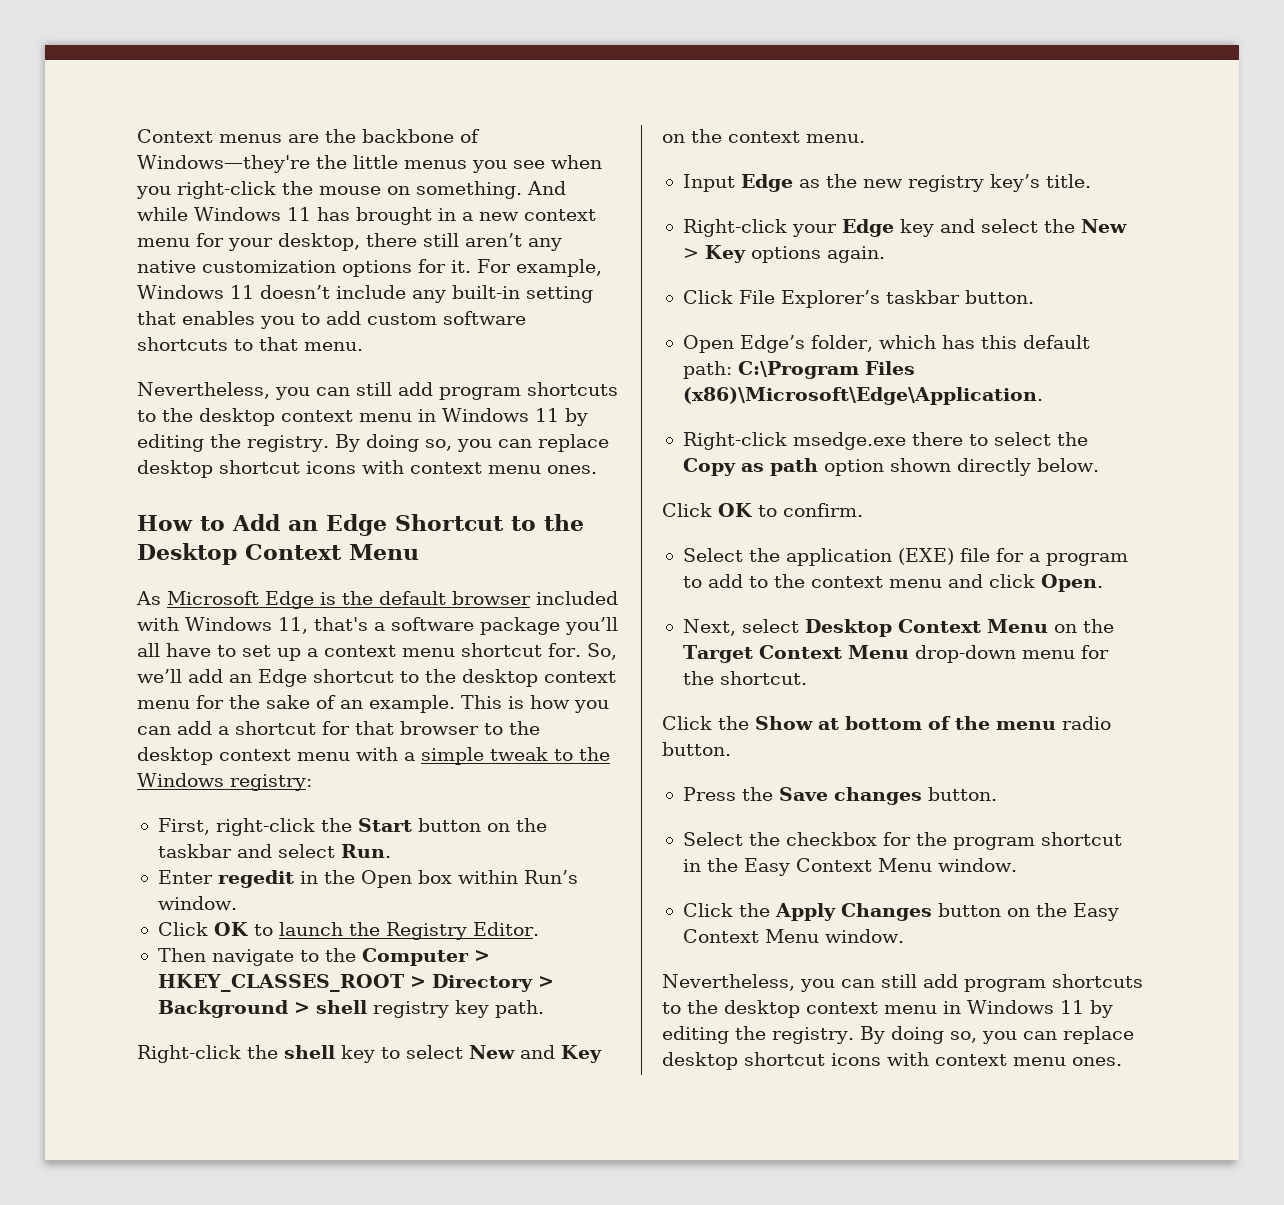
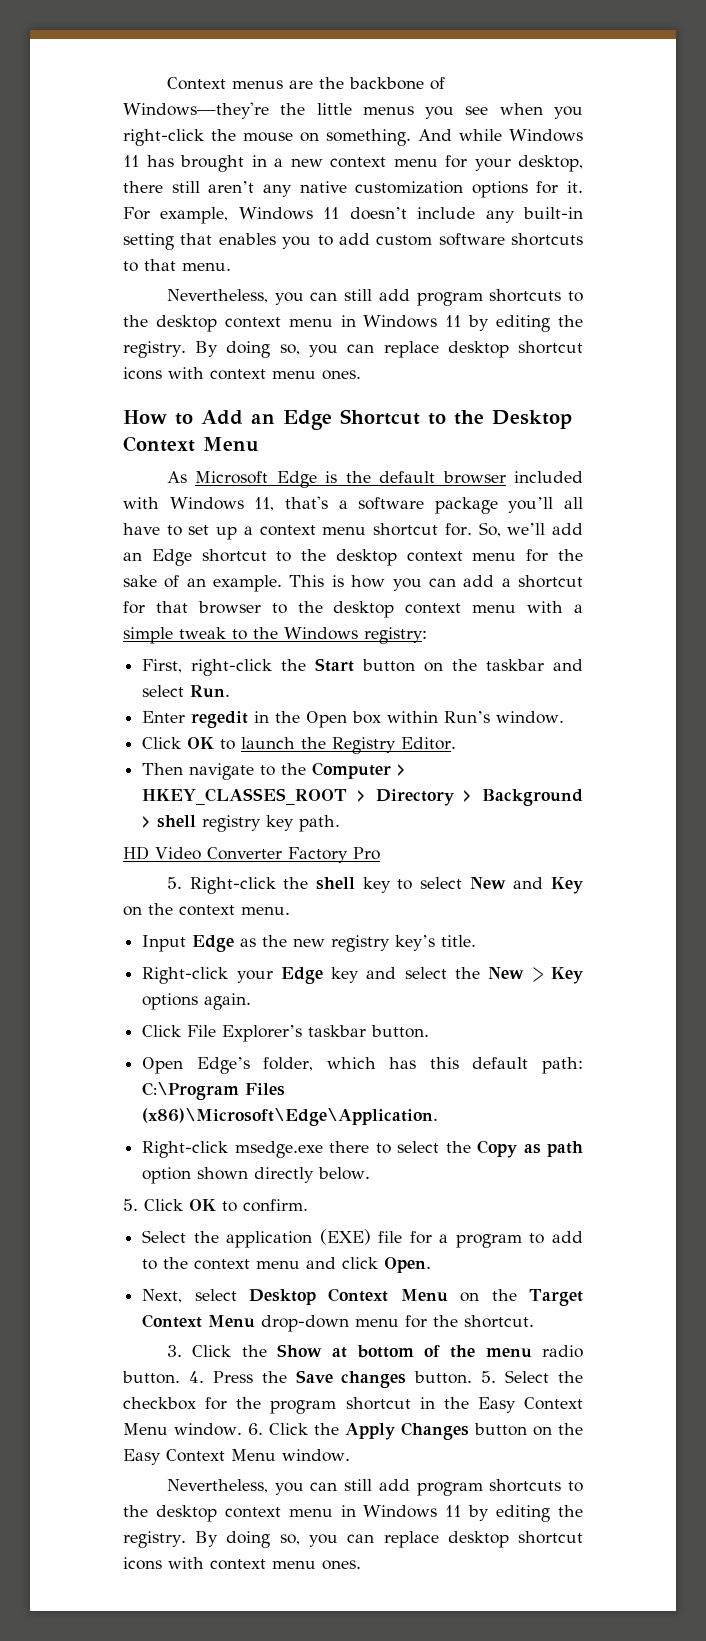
- Right-click the shell key to select New and Key on the context menu.
+ HD Video Converter Factory Pro
+ 5. Right-click the shell key to select New and Key on the context menu.
- Click OK to confirm.
+ 5. Click OK to confirm.
- Click the Show at bottom of the menu radio button.
- Press the Save changes button.
- Select the checkbox for the program shortcut in the Easy Context Menu window.
- Click the Apply Changes button on the Easy Context Menu window.
+ 3. Click the Show at bottom of the menu radio button. 4. Press the Save changes button. 5. Select the checkbox for the program shortcut in the Easy Context Menu window. 6. Click the Apply Changes button on the Easy Context Menu window.

